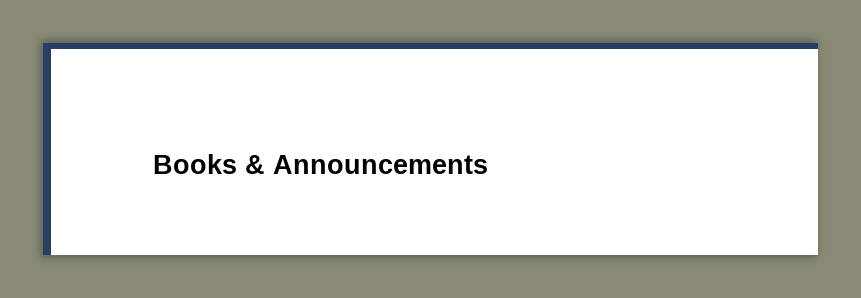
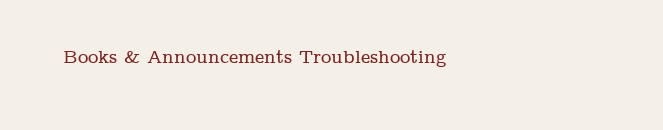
- Books & Announcements
+ Books & Announcements Troubleshooting

